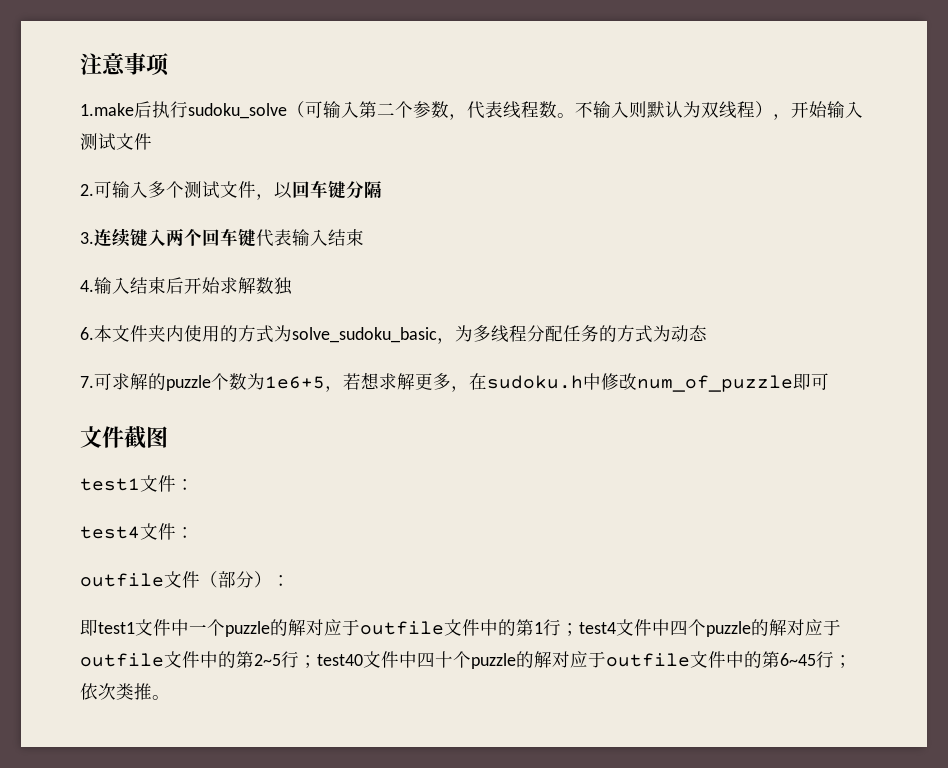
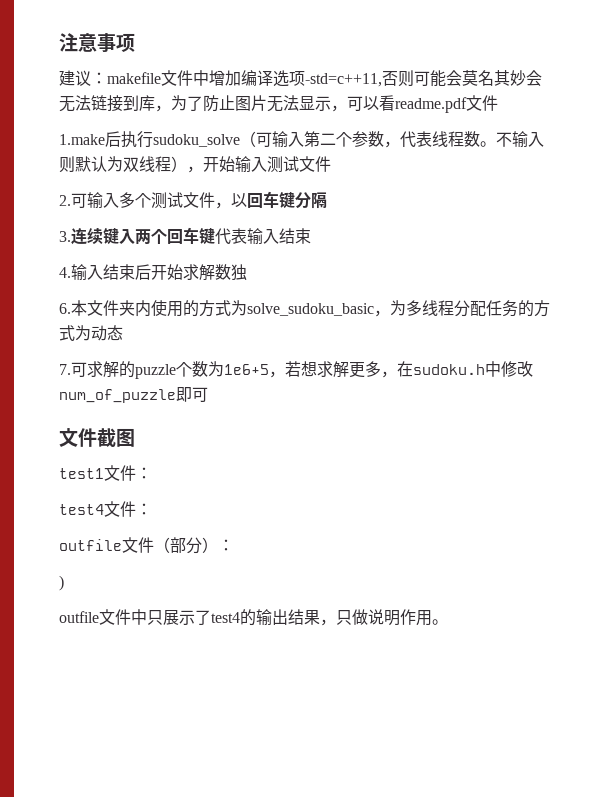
+ 建议：makefile文件中增加编译选项-std=c++11,否则可能会莫名其妙会无法链接到库，为了防止图片无法显示，可以看readme.pdf文件
  outfile文件（部分）：
- 即test1文件中一个puzzle的解对应于outfile文件中的第1行；test4文件中四个puzzle的解对应于outfile文件中的第2~5行；test40文件中四十个puzzle的解对应于outfile文件中的第6~45行；依次类推。
+ )
+ outfile文件中只展示了test4的输出结果，只做说明作用。

